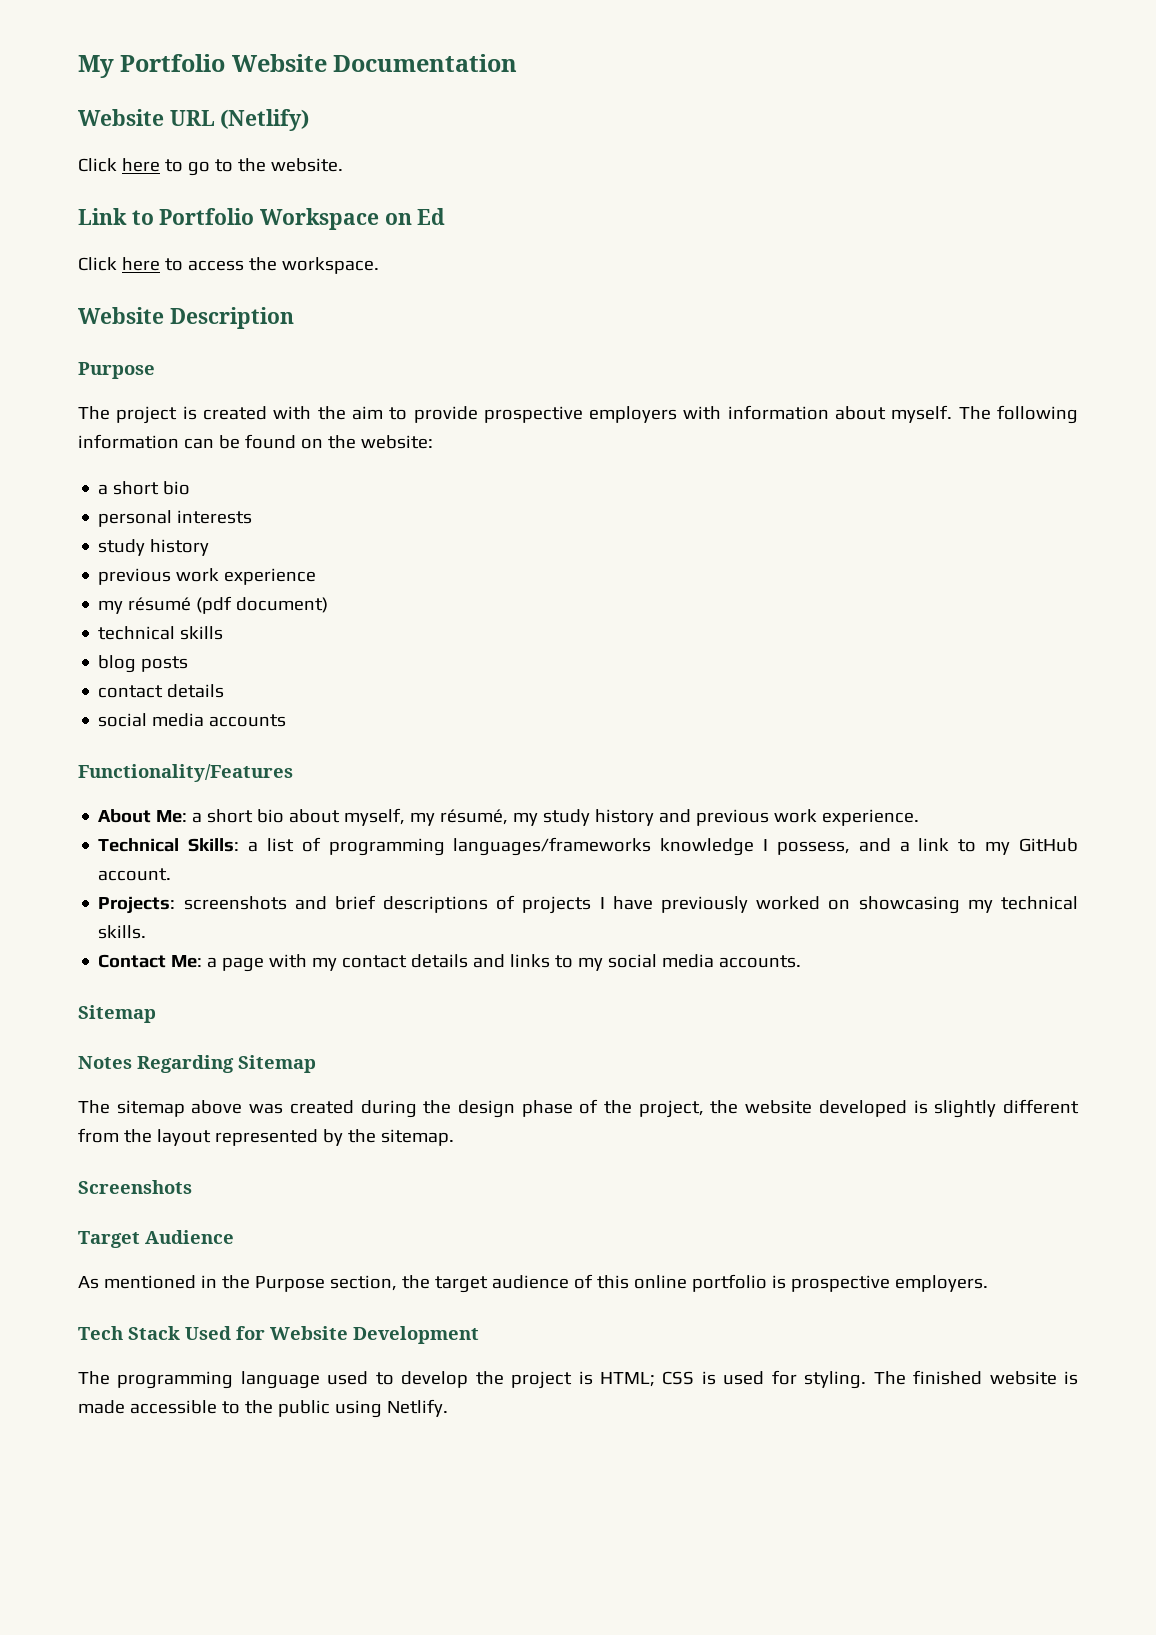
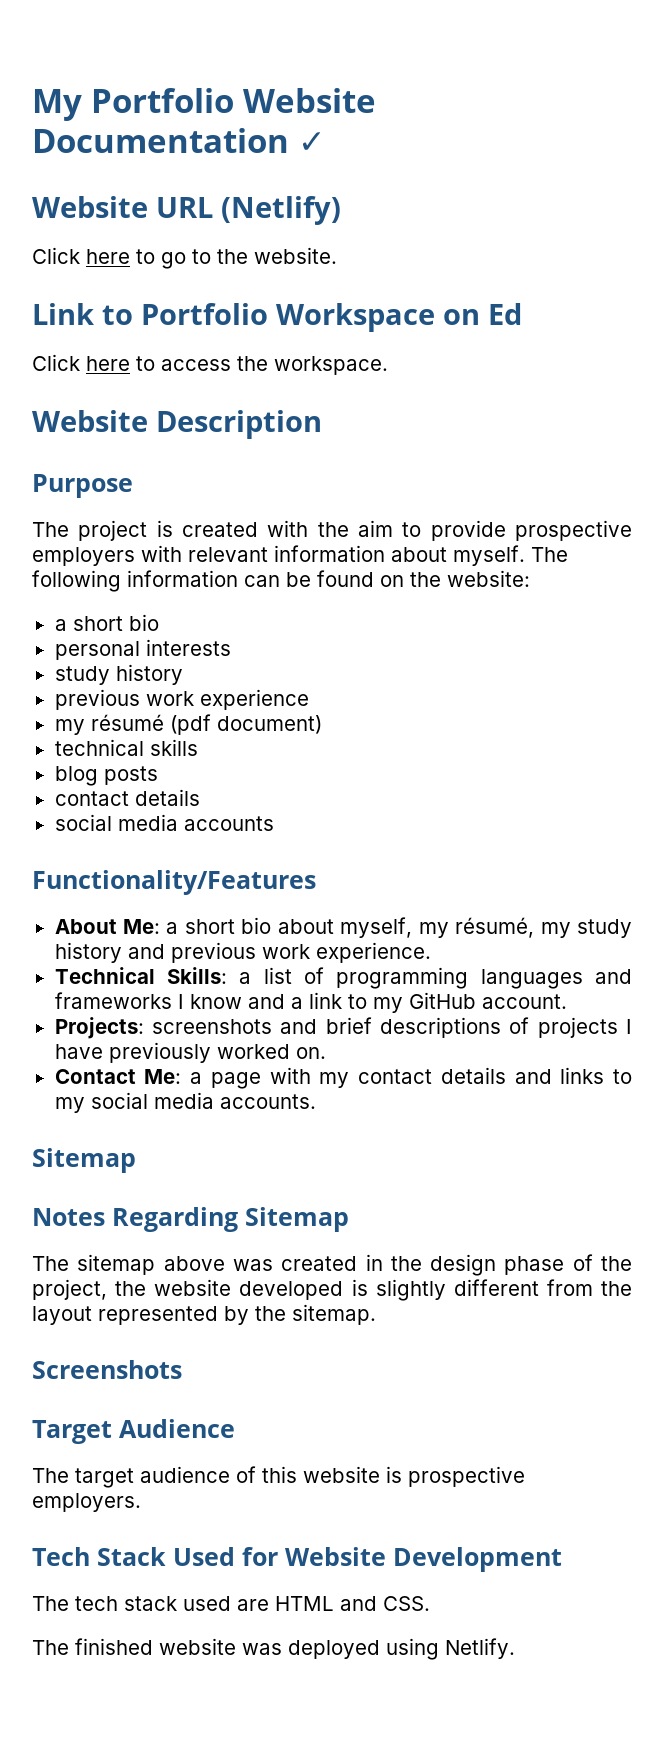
- My Portfolio Website Documentation
+ My Portfolio Website Documentation ✓
- The project is created with the aim to provide prospective employers with information about myself.
+ The project is created with the aim to provide prospective employers with relevant information about myself.
- Technical Skills: a list of programming languages/frameworks knowledge I possess, and a link to my GitHub account.
+ Technical Skills: a list of programming languages and frameworks I know and a link to my GitHub account.
- Projects: screenshots and brief descriptions of projects I have previously worked on showcasing my technical skills.
+ Projects: screenshots and brief descriptions of projects I have previously worked on.
- The sitemap above was created during the design phase of the project, the website developed is slightly different from the layout represented by the sitemap.
+ The sitemap above was created in the design phase of the project, the website developed is slightly different from the layout represented by the sitemap.
- As mentioned in the Purpose section, the target audience of this online portfolio is prospective employers.
+ The target audience of this website is prospective employers.
- The programming language used to develop the project is HTML; CSS is used for styling. The finished website is made accessible to the public using Netlify.
+ The tech stack used are HTML and CSS.
+ The finished website was deployed using Netlify.

